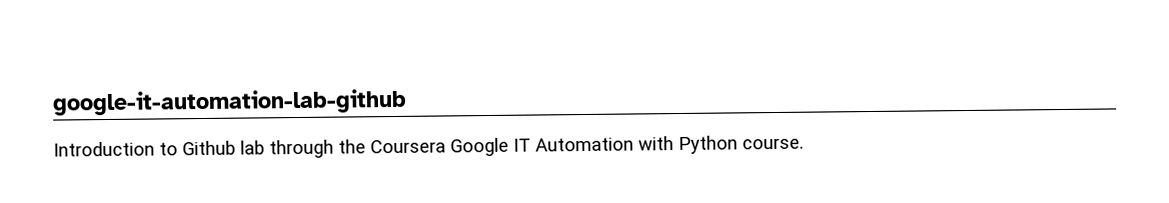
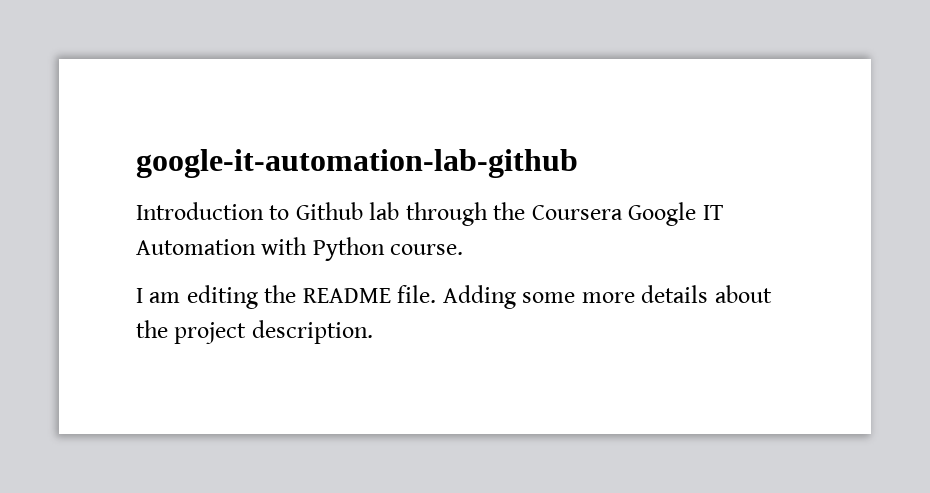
+ I am editing the README file. Adding some more details about the project description.

